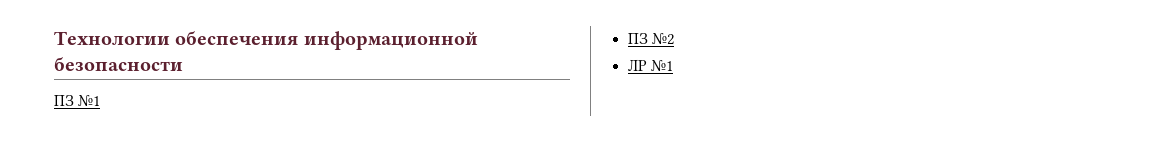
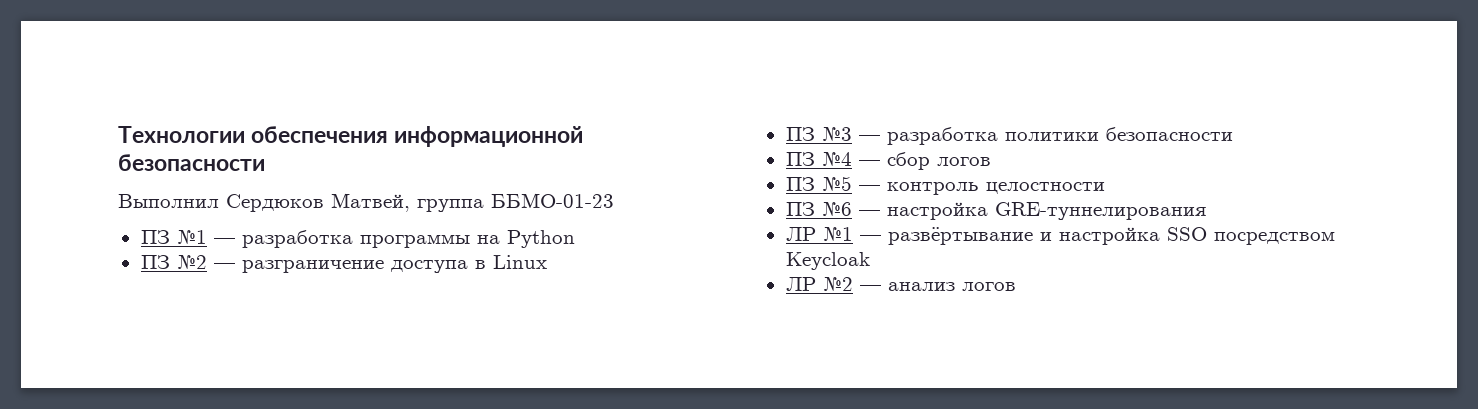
- ПЗ №1
- ПЗ №2
- ЛР №1
+ Выполнил Сердюков Матвей, группа ББМО-01-23
+ ПЗ №1 — разработка программы на Python
+ ПЗ №2 — разграничение доступа в Linux
+ ПЗ №3 — разработка политики безопасности
+ ПЗ №4 — сбор логов
+ ПЗ №5 — контроль целостности
+ ПЗ №6 — настройка GRE-туннелирования
+ ЛР №1 — развёртывание и настройка SSO посредством Keycloak
+ ЛР №2 — анализ логов

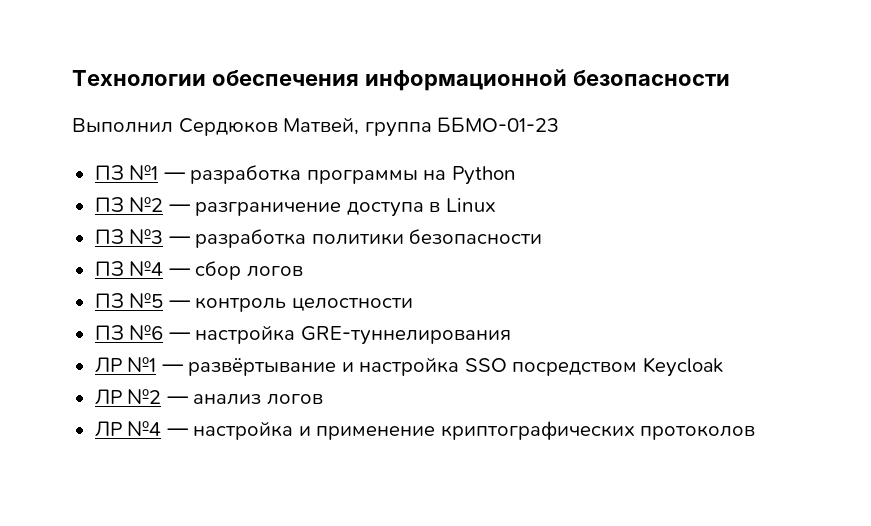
+ ЛР №4 — настройка и применение криптографических протоколов

